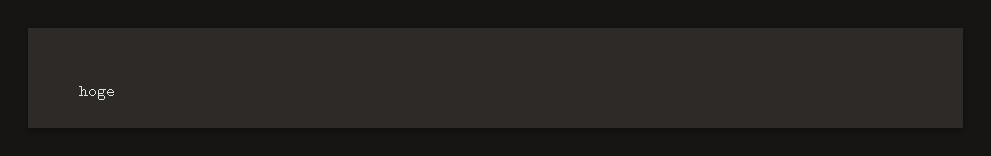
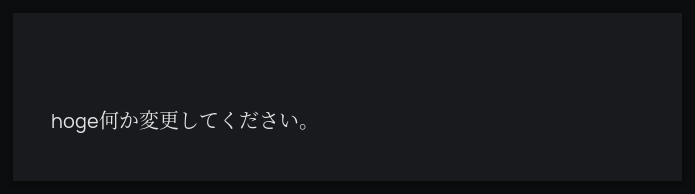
- hoge
+ hoge何か変更してください。

